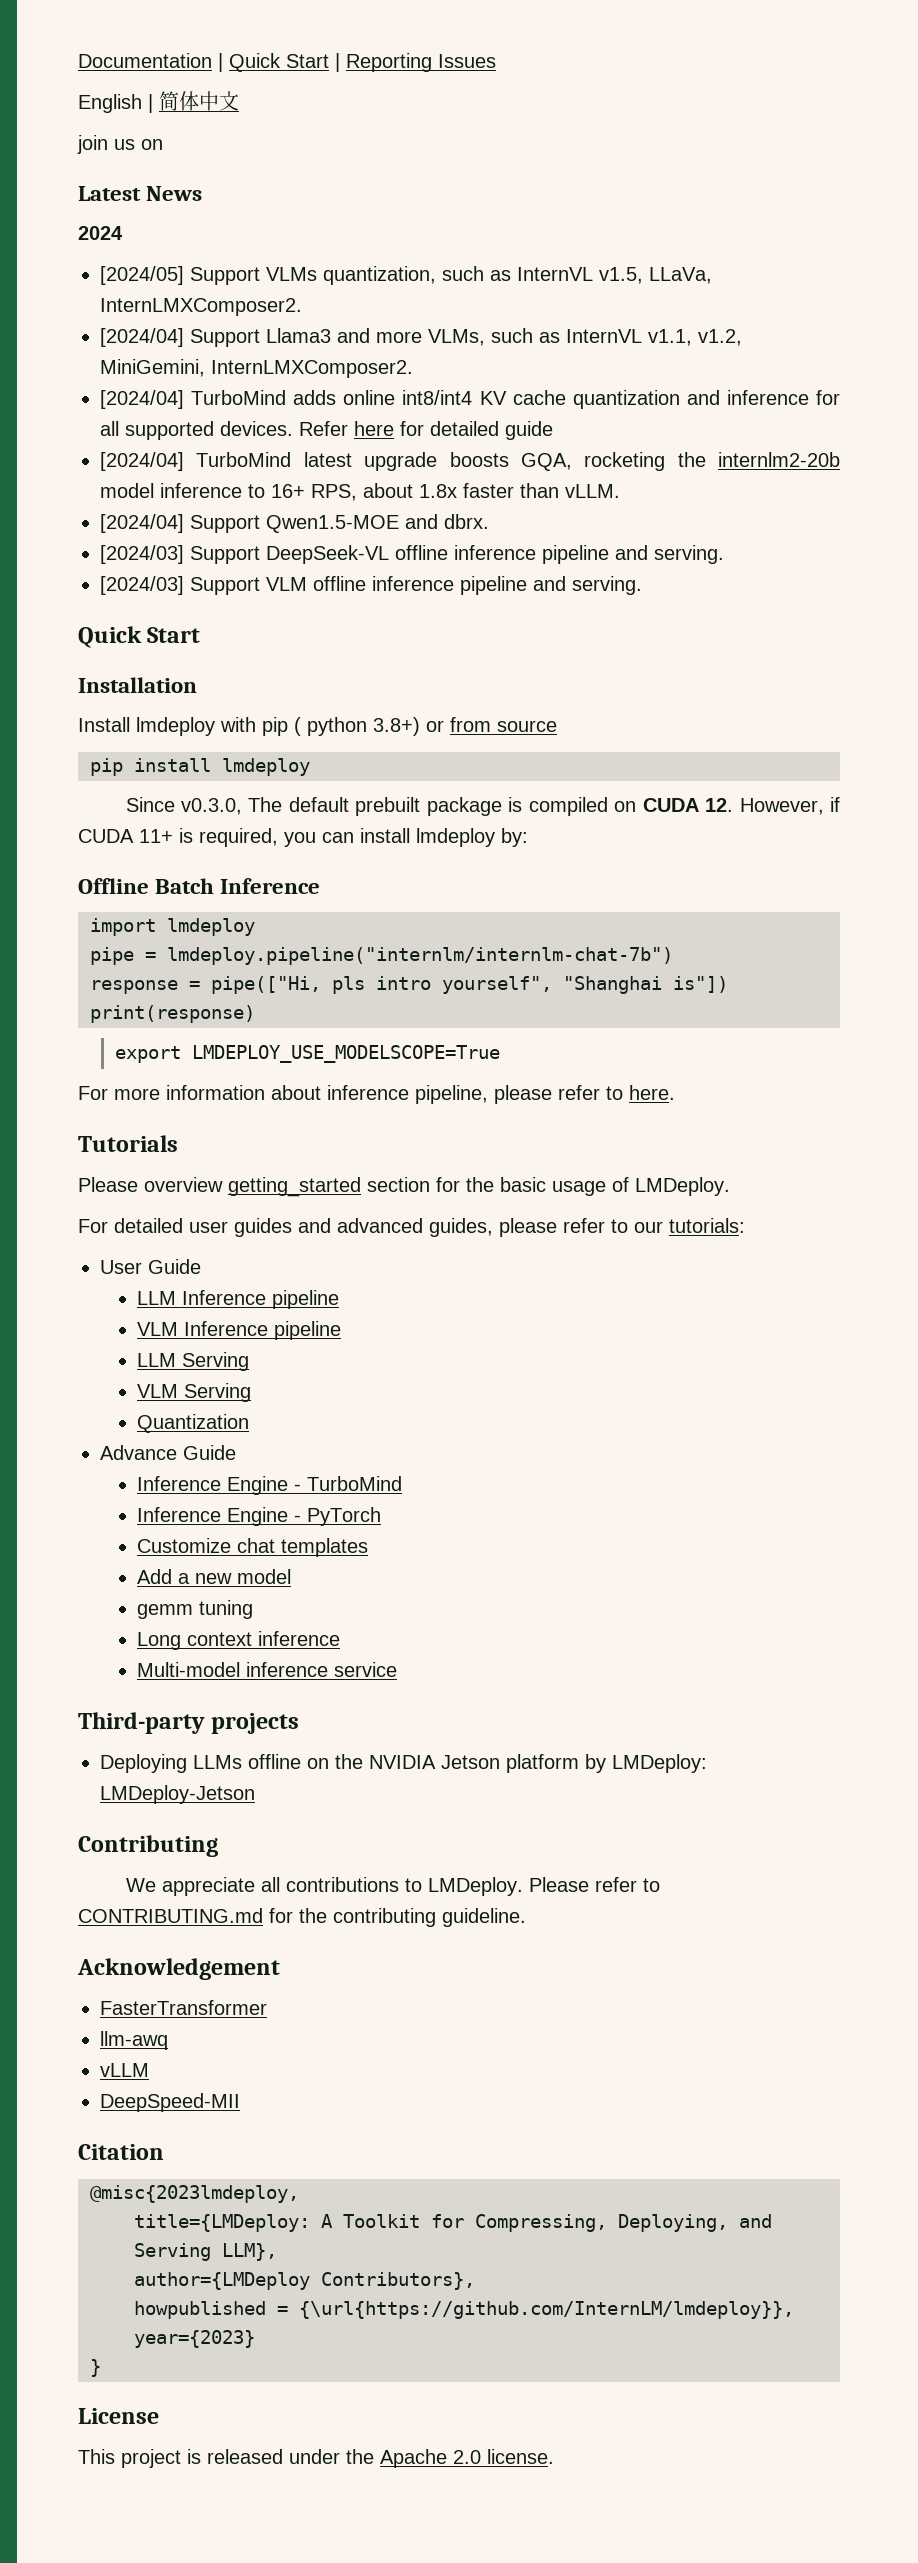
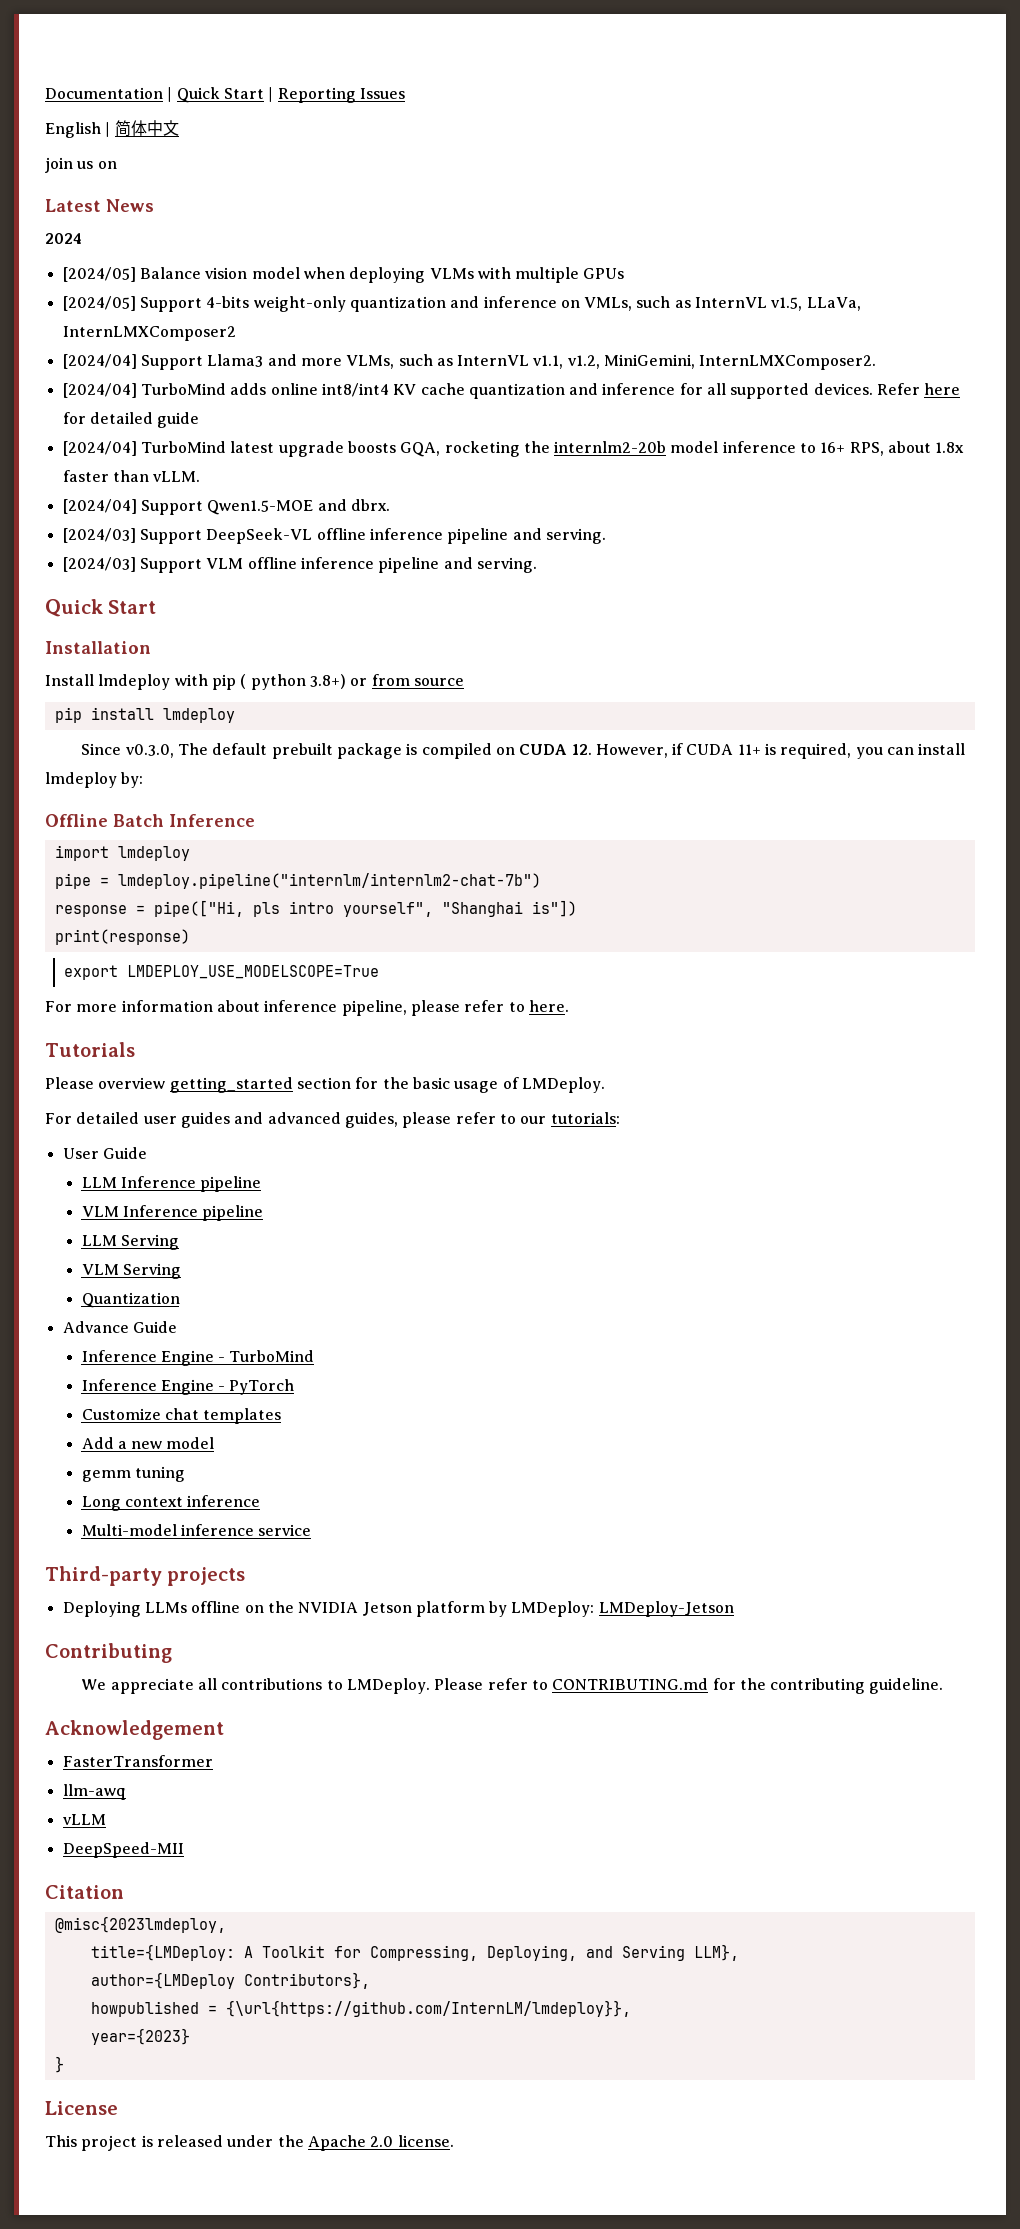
- [2024/05] Support VLMs quantization, such as InternVL v1.5, LLaVa, InternLMXComposer2.
+ [2024/05] Balance vision model when deploying VLMs with multiple GPUs
+ [2024/05] Support 4-bits weight-only quantization and inference on VMLs, such as InternVL v1.5, LLaVa, InternLMXComposer2
- pipe = lmdeploy.pipeline("internlm/internlm-chat-7b")
+ pipe = lmdeploy.pipeline("internlm/internlm2-chat-7b")

